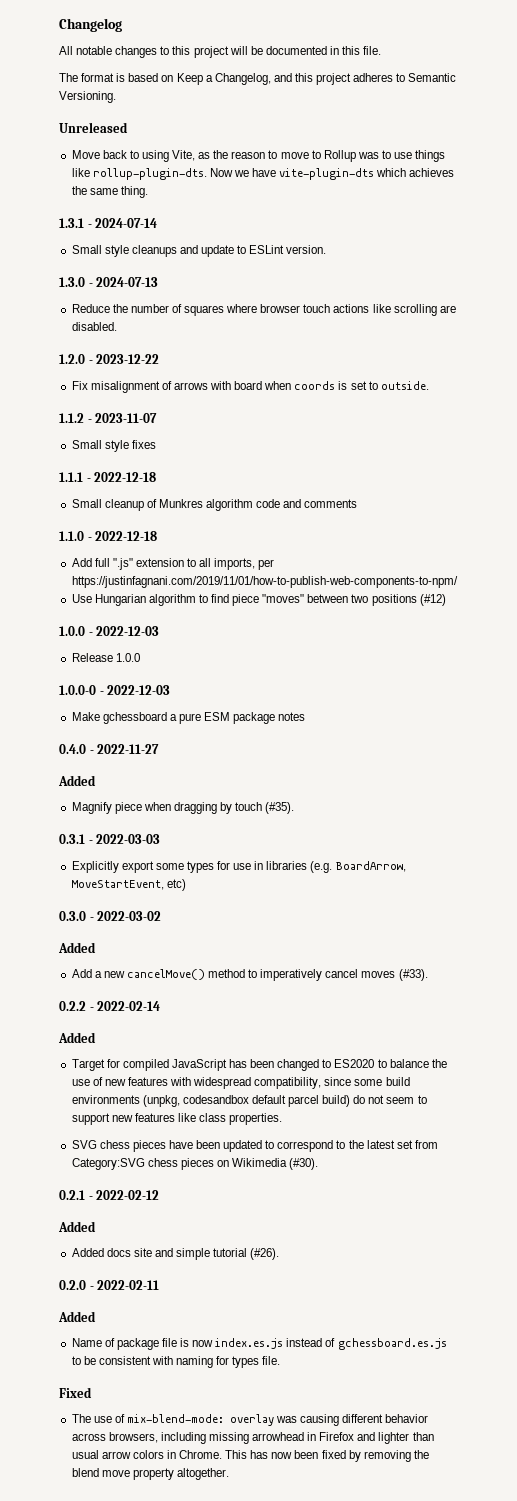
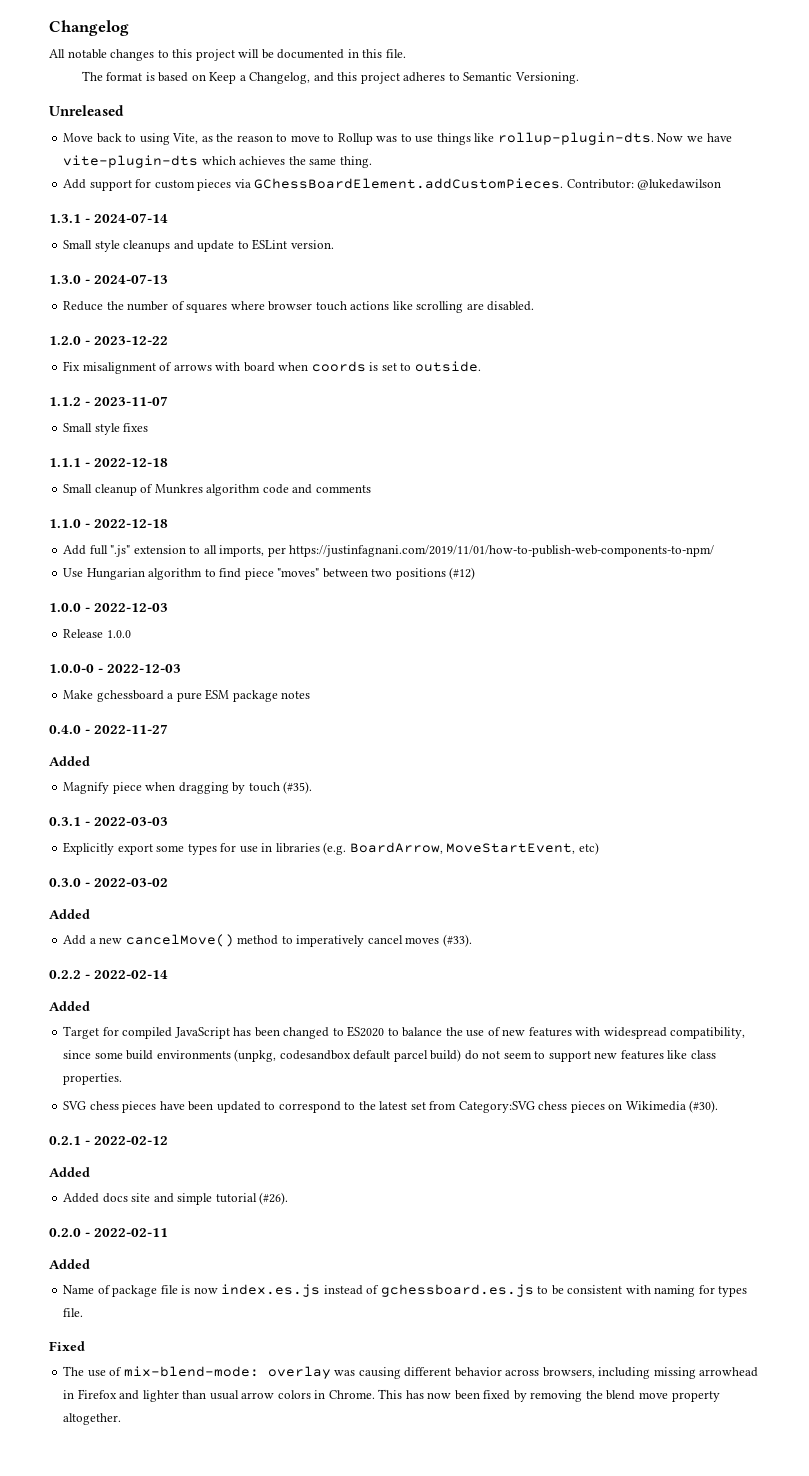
+ Add support for custom pieces via GChessBoardElement.addCustomPieces. Contributor: @lukedawilson

